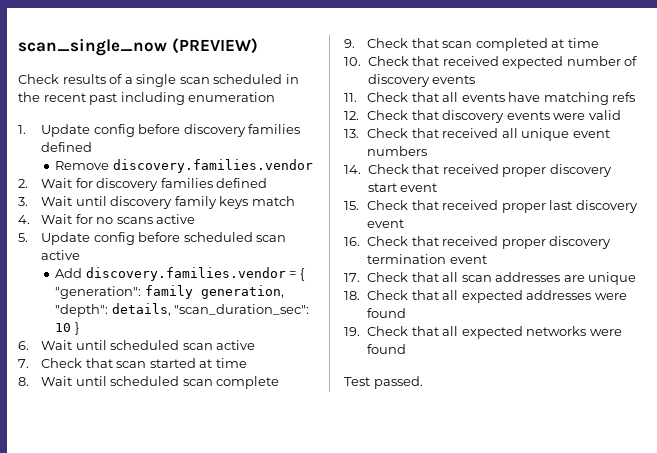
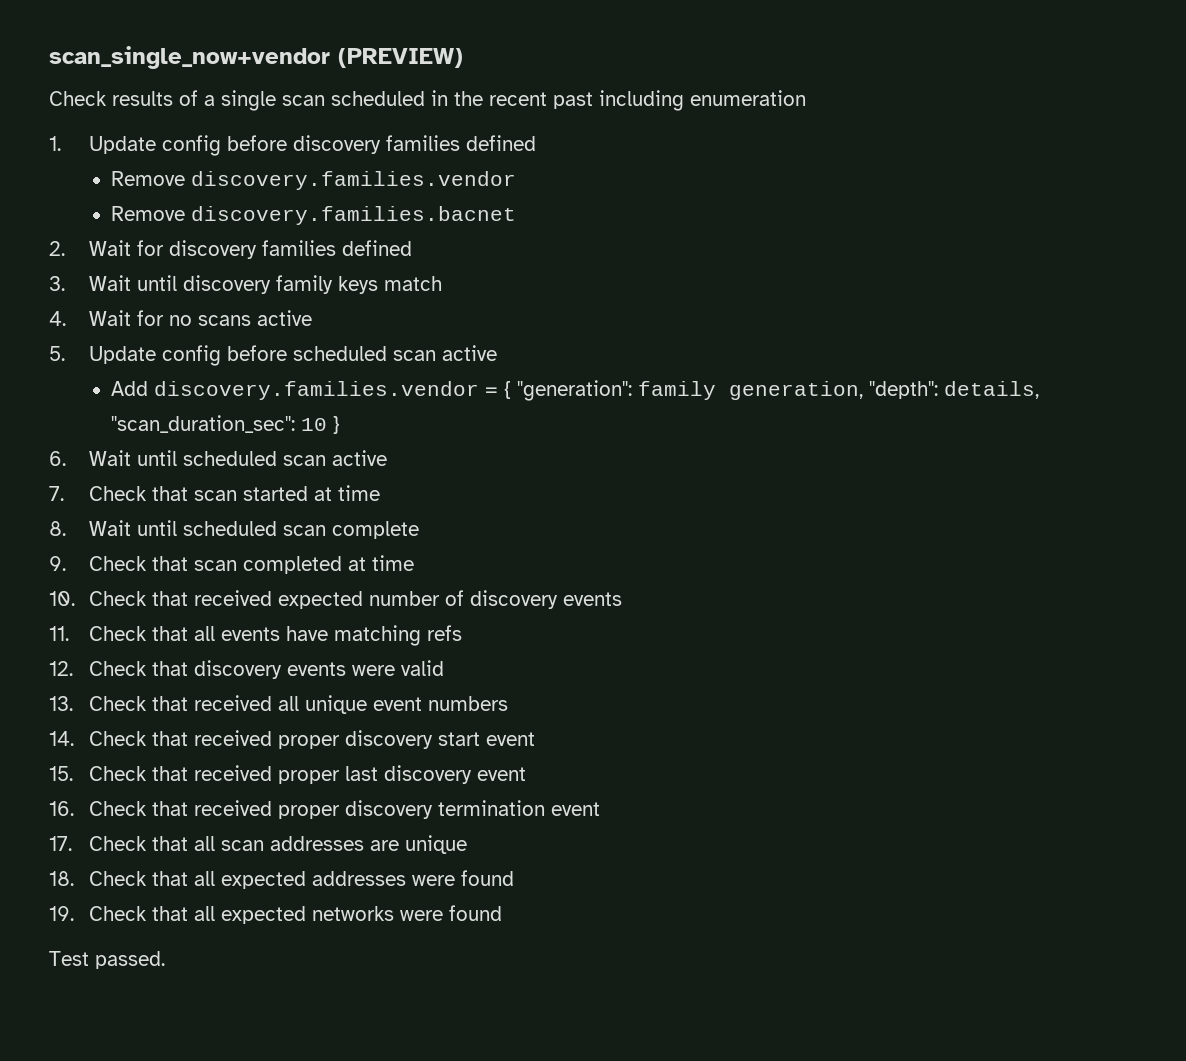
- scan_single_now (PREVIEW)
+ scan_single_now+vendor (PREVIEW)
+ Remove discovery.families.bacnet

